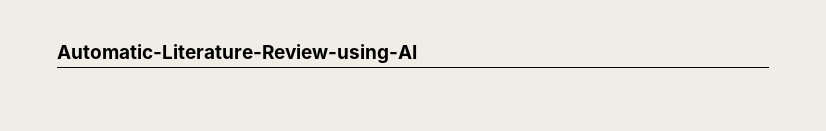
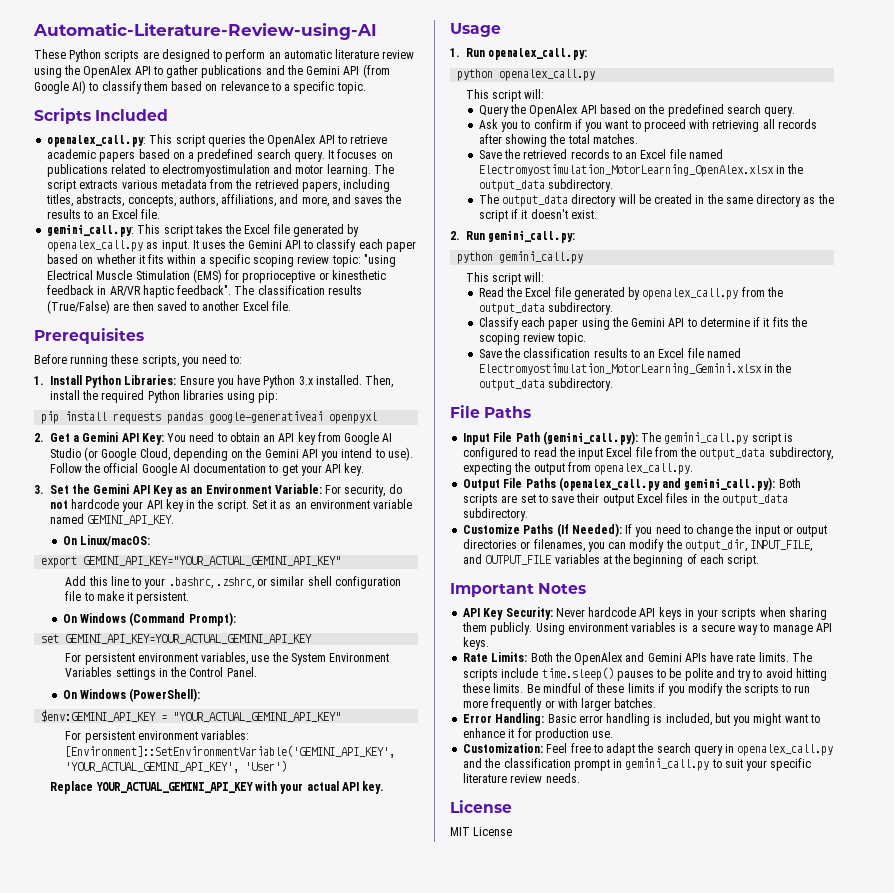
+ These Python scripts are designed to perform an automatic literature review using the OpenAlex API to gather publications and the Gemini API (from Google AI) to classify them based on relevance to a specific topic.
+ Scripts Included
+ openalex_call.py: This script queries the OpenAlex API to retrieve academic papers based on a predefined search query. It focuses on publications related to electromyostimulation and motor learning. The script extracts various metadata from the retrieved papers, including titles, abstracts, concepts, authors, affiliations, and more, and saves the results to an Excel file.
+ gemini_call.py: This script takes the Excel file generated by openalex_call.py as input. It uses the Gemini API to classify each paper based on whether it fits within a specific scoping review topic: "using Electrical Muscle Stimulation (EMS) for proprioceptive or kinesthetic feedback in AR/VR haptic feedback". The classification results (True/False) are then saved to another Excel file.
+ Prerequisites
+ Before running these scripts, you need to:
+ 1. Install Python Libraries: Ensure you have Python 3.x installed. Then, install the required Python libraries using pip:
+ pip install requests pandas google-generativeai openpyxl
+ 2. Get a Gemini API Key: You need to obtain an API key from Google AI Studio (or Google Cloud, depending on the Gemini API you intend to use). Follow the official Google AI documentation to get your API key.
+ 3. Set the Gemini API Key as an Environment Variable: For security, do not hardcode your API key in the script. Set it as an environment variable named GEMINI_API_KEY.
+ On Linux/macOS:
+ export GEMINI_API_KEY="YOUR_ACTUAL_GEMINI_API_KEY"
+ Add this line to your .bashrc, .zshrc, or similar shell configuration file to make it persistent.
+ On Windows (Command Prompt):
+ set GEMINI_API_KEY=YOUR_ACTUAL_GEMINI_API_KEY
+ For persistent environment variables, use the System Environment Variables settings in the Control Panel.
+ On Windows (PowerShell):
+ $env:GEMINI_API_KEY = "YOUR_ACTUAL_GEMINI_API_KEY"
+ For persistent environment variables: [Environment]::SetEnvironmentVariable('GEMINI_API_KEY', 'YOUR_ACTUAL_GEMINI_API_KEY', 'User')
+ Replace YOUR_ACTUAL_GEMINI_API_KEY with your actual API key.
+ Usage
+ 1. Run openalex_call.py:
+ python openalex_call.py
+ This script will:
+ Query the OpenAlex API based on the predefined search query.
+ Ask you to confirm if you want to proceed with retrieving all records after showing the total matches.
+ Save the retrieved records to an Excel file named Electromyostimulation_MotorLearning_OpenAlex.xlsx in the output_data subdirectory.
+ The output_data directory will be created in the same directory as the script if it doesn't exist.
+ 2. Run gemini_call.py:
+ python gemini_call.py
+ This script will:
+ Read the Excel file generated by openalex_call.py from the output_data subdirectory.
+ Classify each paper using the Gemini API to determine if it fits the scoping review topic.
+ Save the classification results to an Excel file named Electromyostimulation_MotorLearning_Gemini.xlsx in the output_data subdirectory.
+ File Paths
+ Input File Path (gemini_call.py): The gemini_call.py script is configured to read the input Excel file from the output_data subdirectory, expecting the output from openalex_call.py.
+ Output File Paths (openalex_call.py and gemini_call.py): Both scripts are set to save their output Excel files in the output_data subdirectory.
+ Customize Paths (If Needed): If you need to change the input or output directories or filenames, you can modify the output_dir, INPUT_FILE, and OUTPUT_FILE variables at the beginning of each script.
+ Important Notes
+ API Key Security: Never hardcode API keys in your scripts when sharing them publicly. Using environment variables is a secure way to manage API keys.
+ Rate Limits: Both the OpenAlex and Gemini APIs have rate limits. The scripts include time.sleep() pauses to be polite and try to avoid hitting these limits. Be mindful of these limits if you modify the scripts to run more frequently or with larger batches.
+ Error Handling: Basic error handling is included, but you might want to enhance it for production use.
+ Customization: Feel free to adapt the search query in openalex_call.py and the classification prompt in gemini_call.py to suit your specific literature review needs.
+ License
+ MIT License

